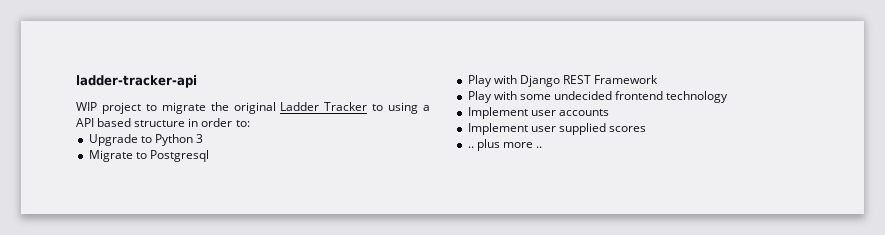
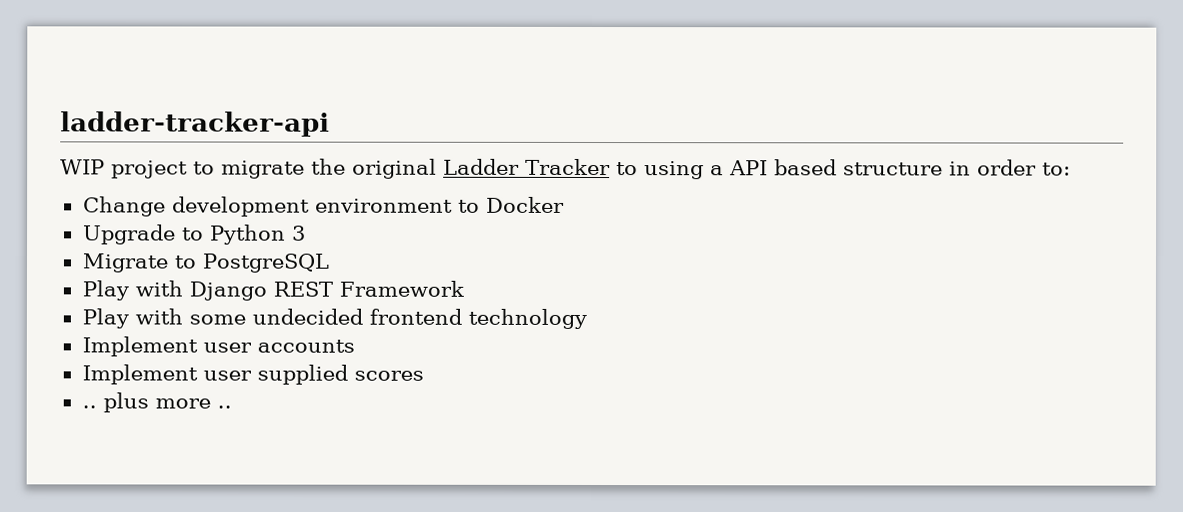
+ Change development environment to Docker
- Migrate to Postgresql
+ Migrate to PostgreSQL

